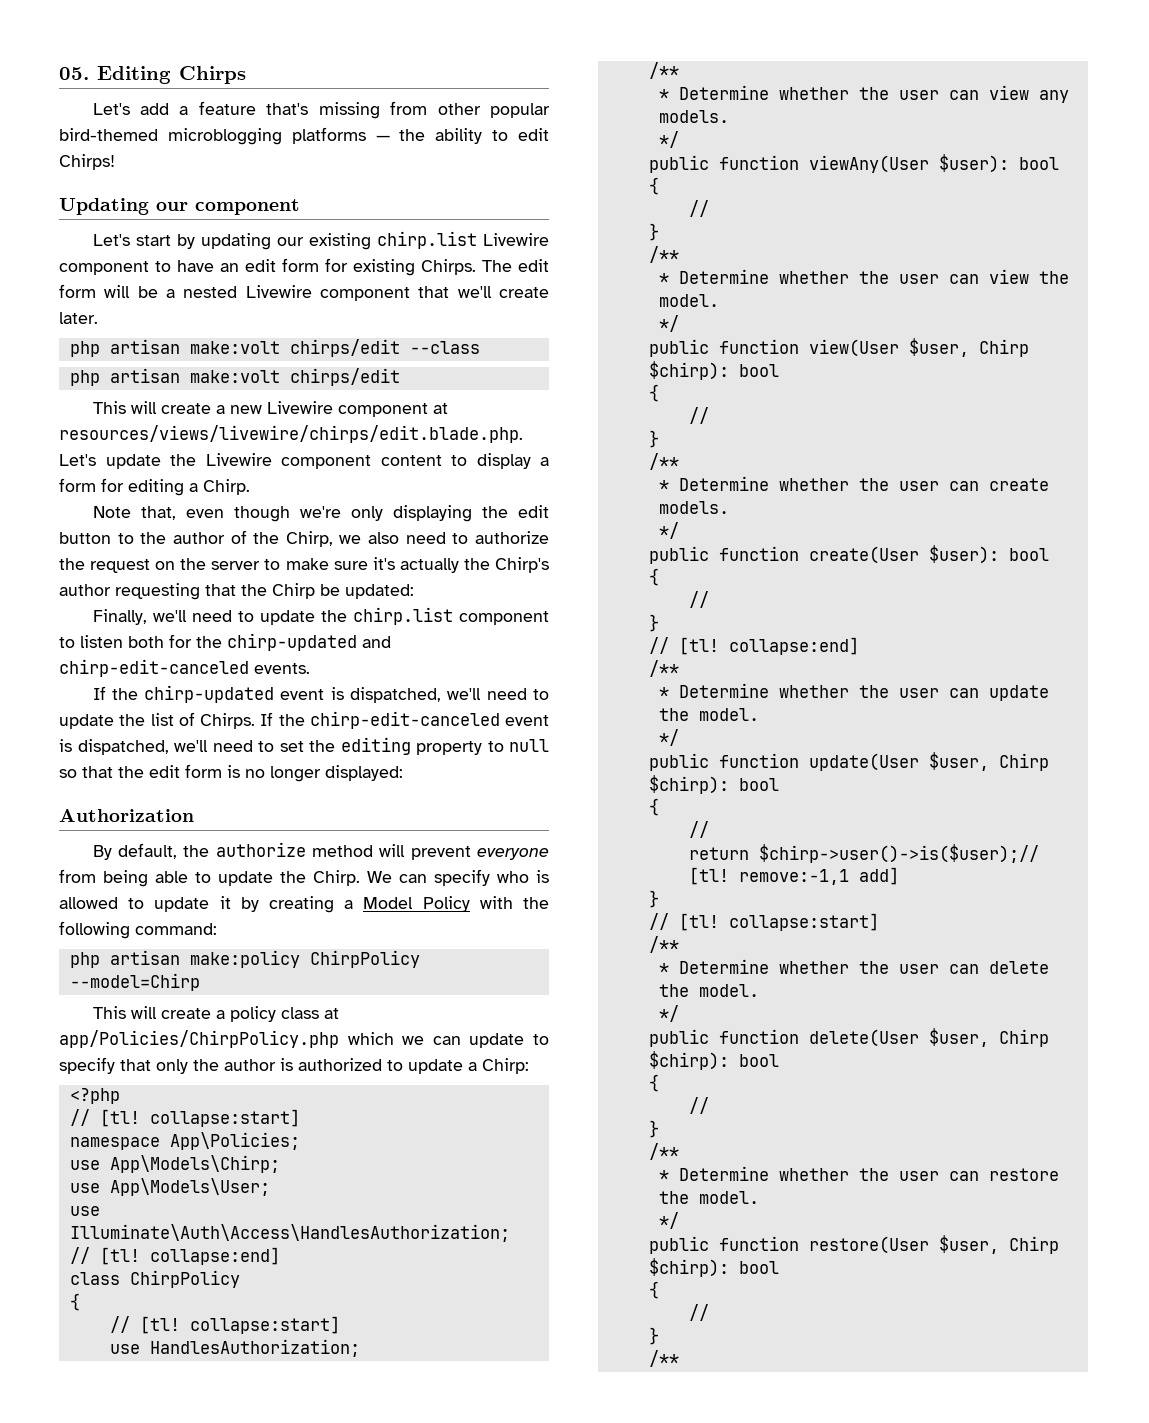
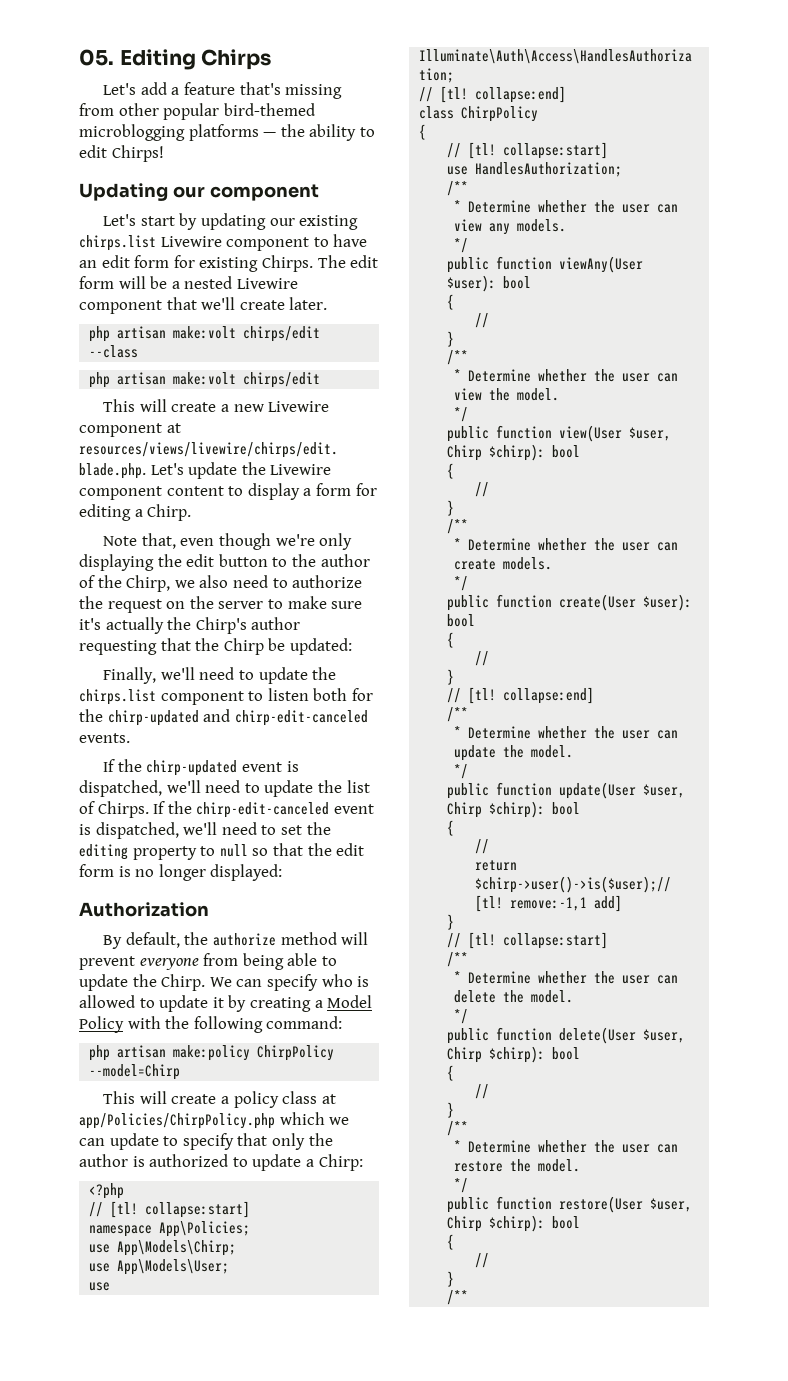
- Let's start by updating our existing chirp.list Livewire component to have an edit form for existing Chirps.
+ Let's start by updating our existing chirps.list Livewire component to have an edit form for existing Chirps.
- Finally, we'll need to update the chirp.list component to listen both for the chirp-updated and chirp-edit-canceled events.
+ Finally, we'll need to update the chirps.list component to listen both for the chirp-updated and chirp-edit-canceled events.

